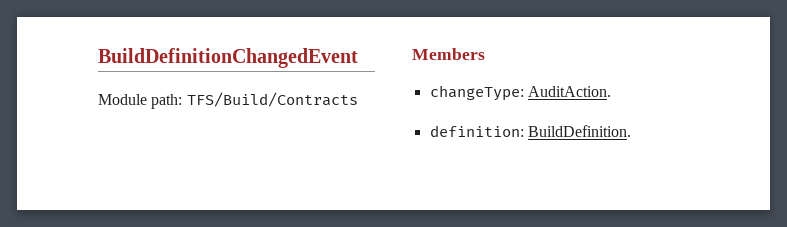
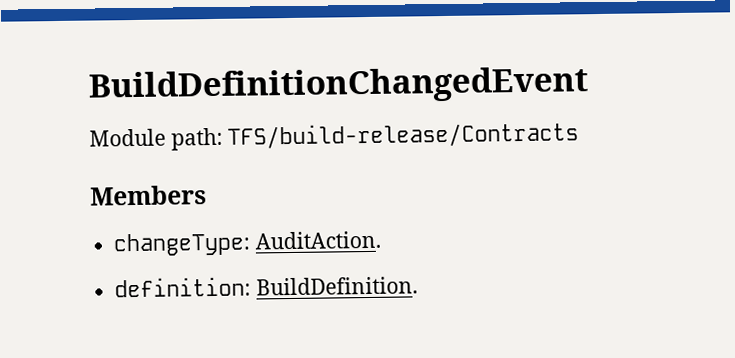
- Module path: TFS/Build/Contracts
+ Module path: TFS/build-release/Contracts

